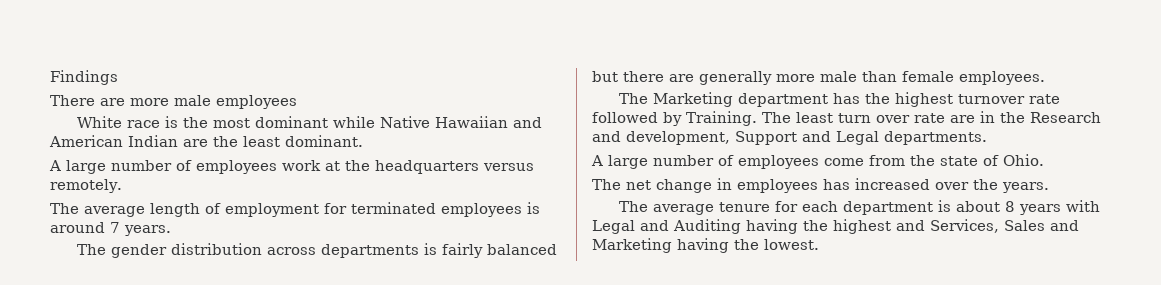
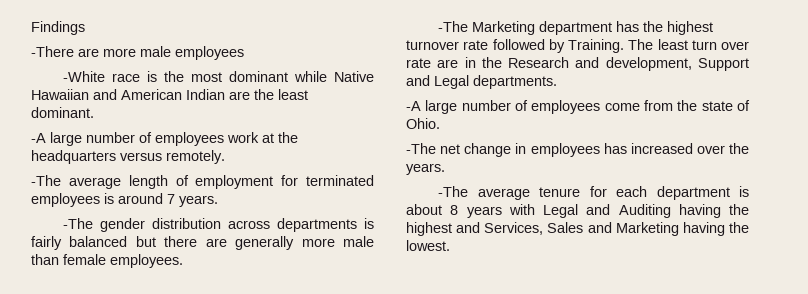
- There are more male employees
+ -There are more male employees
- White race is the most dominant while Native Hawaiian and American Indian are the least dominant.
+ -White race is the most dominant while Native Hawaiian and American Indian are the least dominant.
- A large number of employees work at the headquarters versus remotely.
+ -A large number of employees work at the headquarters versus remotely.
- The average length of employment for terminated employees is around 7 years.
+ -The average length of employment for terminated employees is around 7 years.
- The gender distribution across departments is fairly balanced but there are generally more male than female employees.
+ -The gender distribution across departments is fairly balanced but there are generally more male than female employees.
- The Marketing department has the highest turnover rate followed by Training.
+ -The Marketing department has the highest turnover rate followed by Training.
- A large number of employees come from the state of Ohio.
+ -A large number of employees come from the state of Ohio.
- The net change in employees has increased over the years.
+ -The net change in employees has increased over the years.
- The average tenure for each department is about 8 years with Legal and Auditing having the highest and Services, Sales and Marketing having the lowest.
+ -The average tenure for each department is about 8 years with Legal and Auditing having the highest and Services, Sales and Marketing having the lowest.

